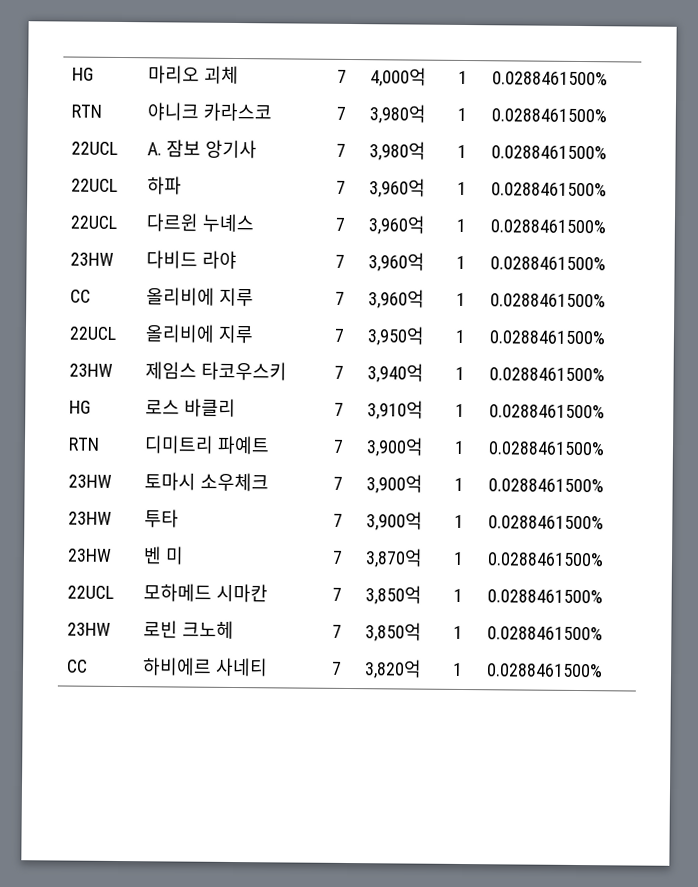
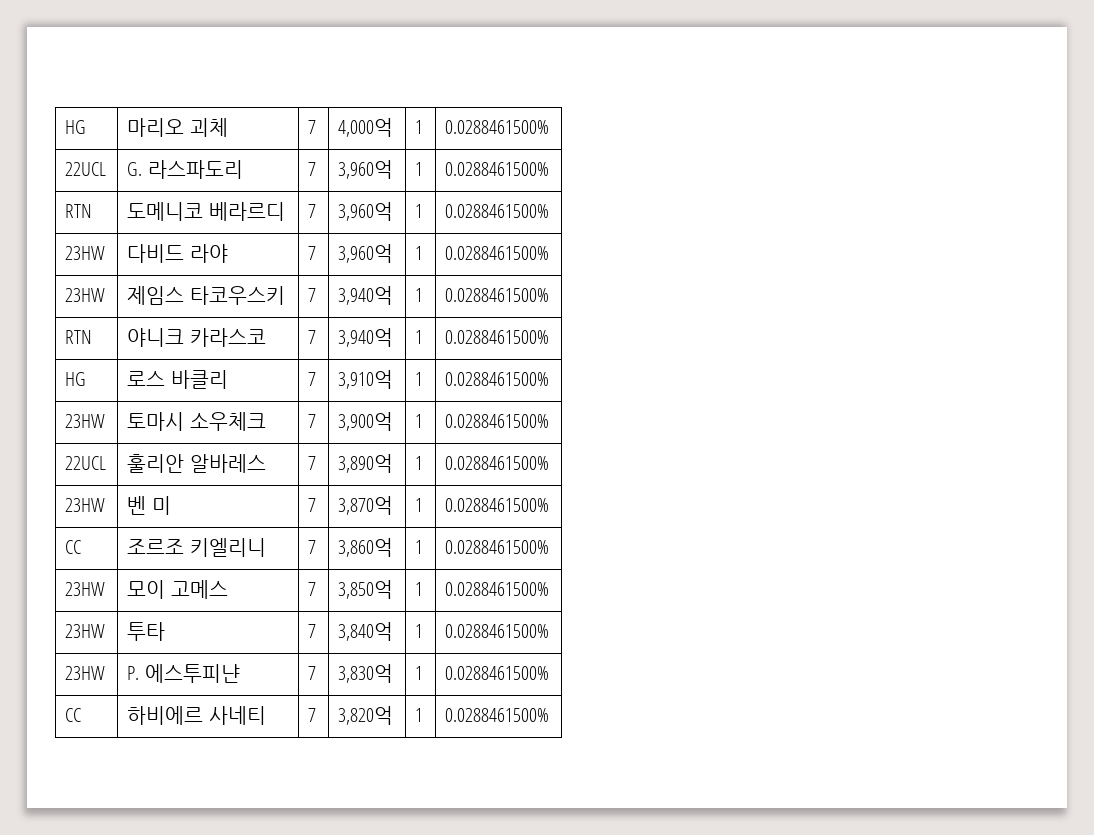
- RTN | 야니크 카라스코 | 7 | 3,980억 | 1 | 0.0288461500%
- 22UCL | A. 잠보 앙기사 | 7 | 3,980억 | 1 | 0.0288461500%
- 22UCL | 하파 | 7 | 3,960억 | 1 | 0.0288461500%
- 22UCL | 다르윈 누녜스 | 7 | 3,960억 | 1 | 0.0288461500%
+ 22UCL | G. 라스파도리 | 7 | 3,960억 | 1 | 0.0288461500%
+ RTN | 도메니코 베라르디 | 7 | 3,960억 | 1 | 0.0288461500%
- CC | 올리비에 지루 | 7 | 3,960억 | 1 | 0.0288461500%
- 22UCL | 올리비에 지루 | 7 | 3,950억 | 1 | 0.0288461500%
  23HW | 제임스 타코우스키 | 7 | 3,940억 | 1 | 0.0288461500%
+ RTN | 야니크 카라스코 | 7 | 3,940억 | 1 | 0.0288461500%
- RTN | 디미트리 파예트 | 7 | 3,900억 | 1 | 0.0288461500%
- 23HW | 투타 | 7 | 3,900억 | 1 | 0.0288461500%
+ 22UCL | 훌리안 알바레스 | 7 | 3,890억 | 1 | 0.0288461500%
- 22UCL | 모하메드 시마칸 | 7 | 3,850억 | 1 | 0.0288461500%
+ CC | 조르조 키엘리니 | 7 | 3,860억 | 1 | 0.0288461500%
+ 23HW | 모이 고메스 | 7 | 3,850억 | 1 | 0.0288461500%
- 23HW | 로빈 크노헤 | 7 | 3,850억 | 1 | 0.0288461500%
+ 23HW | 투타 | 7 | 3,840억 | 1 | 0.0288461500%
+ 23HW | P. 에스투피냔 | 7 | 3,830억 | 1 | 0.0288461500%

